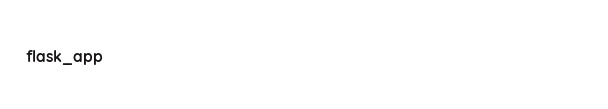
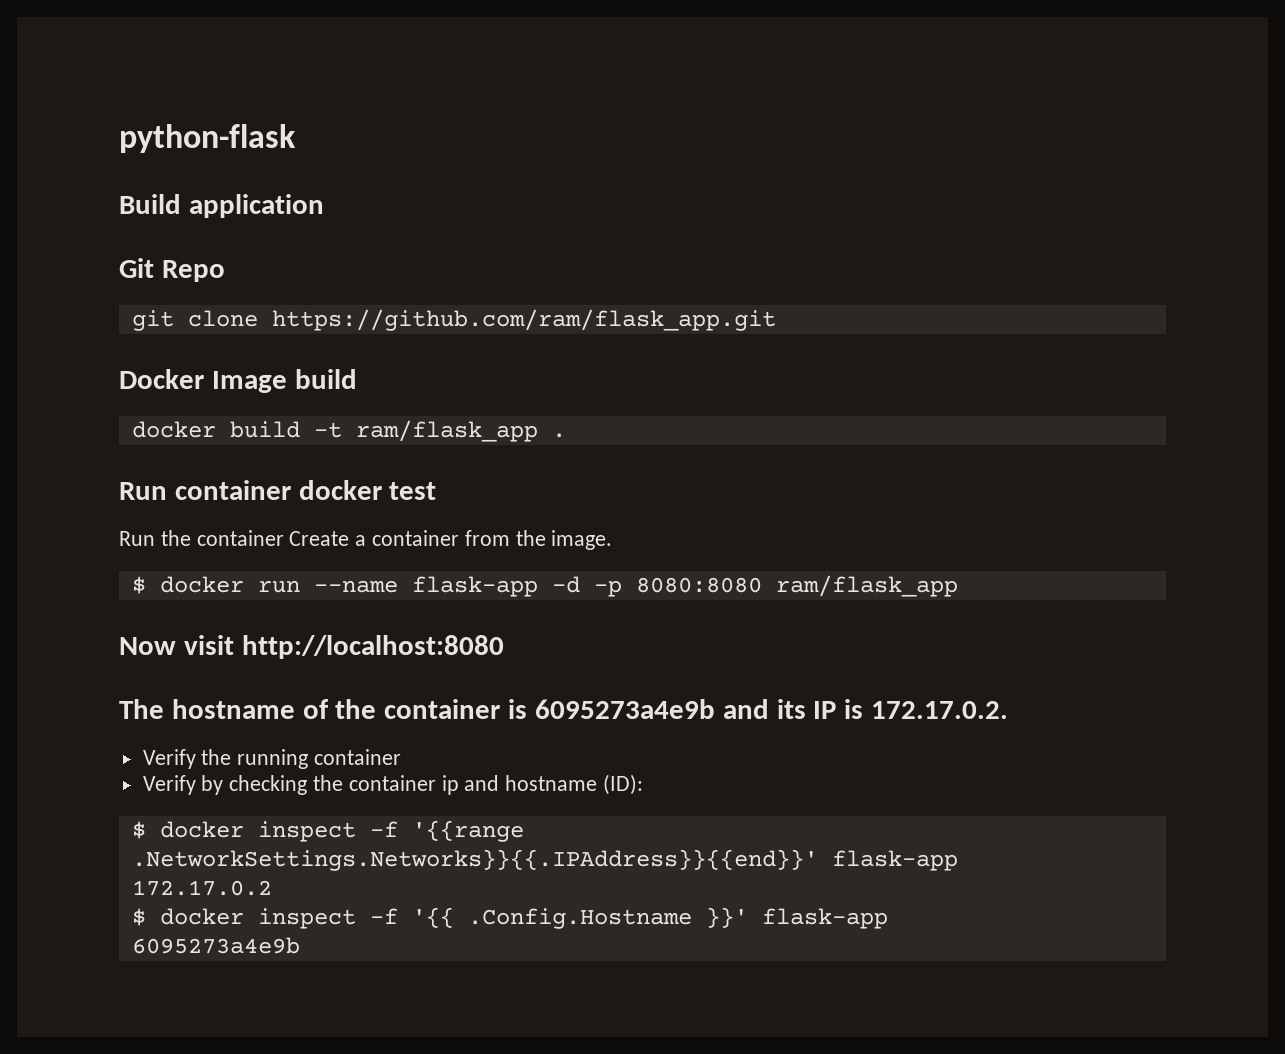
- flask_app
+ python-flask
+ Build application
+ Git Repo
+ git clone https://github.com/ram/flask_app.git
+ Docker Image build
+ docker build -t ram/flask_app .
+ Run container docker test
+ Run the container Create a container from the image.
+ $ docker run --name flask-app -d -p 8080:8080 ram/flask_app
+ Now visit http://localhost:8080
+ The hostname of the container is 6095273a4e9b and its IP is 172.17.0.2.
+ Verify the running container
+ Verify by checking the container ip and hostname (ID):
+ $ docker inspect -f '{{range .NetworkSettings.Networks}}{{.IPAddress}}{{end}}' flask-app
+ 172.17.0.2
+ $ docker inspect -f '{{ .Config.Hostname }}' flask-app
+ 6095273a4e9b

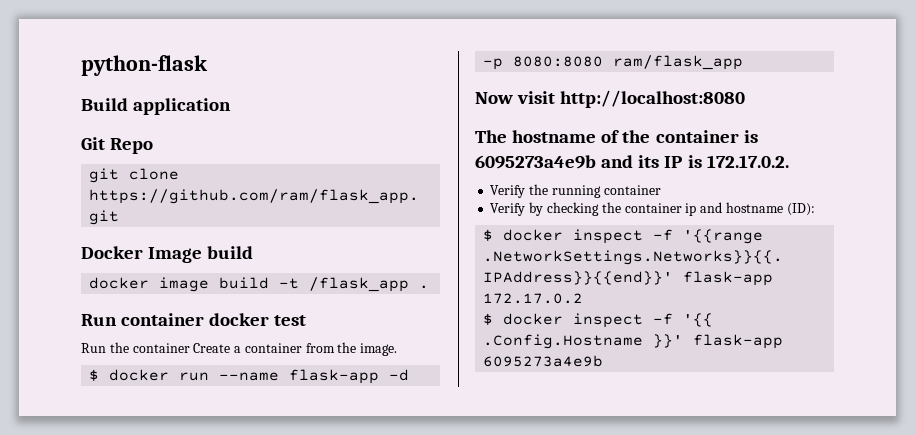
- docker build -t ram/flask_app .
+ docker image build -t /flask_app .

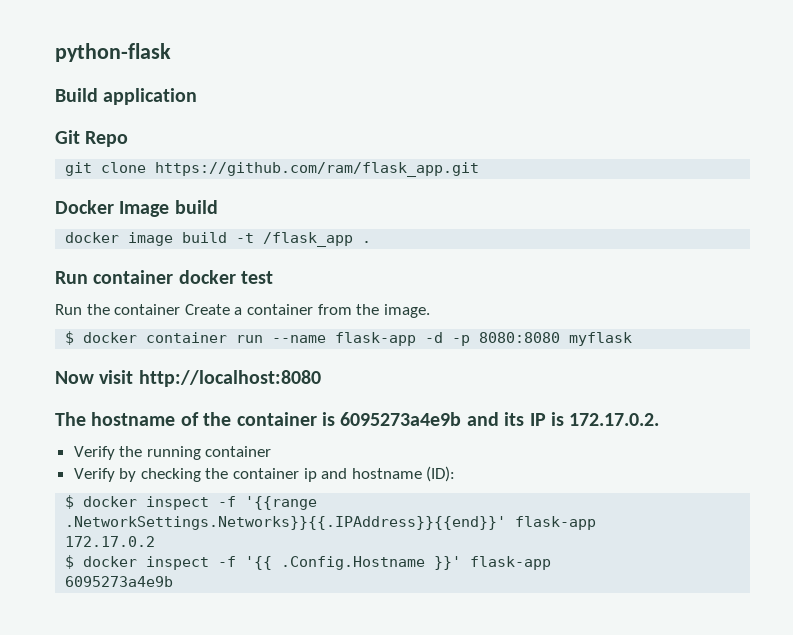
- $ docker run --name flask-app -d -p 8080:8080 ram/flask_app
+ $ docker container run --name flask-app -d -p 8080:8080 myflask

